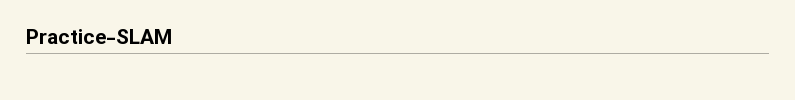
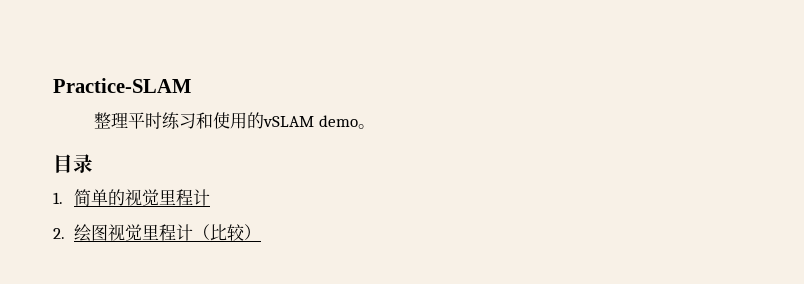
+ 整理平时练习和使用的vSLAM demo。
+ 目录
+ 1.简单的视觉里程计
+ 2.绘图视觉里程计（比较）

